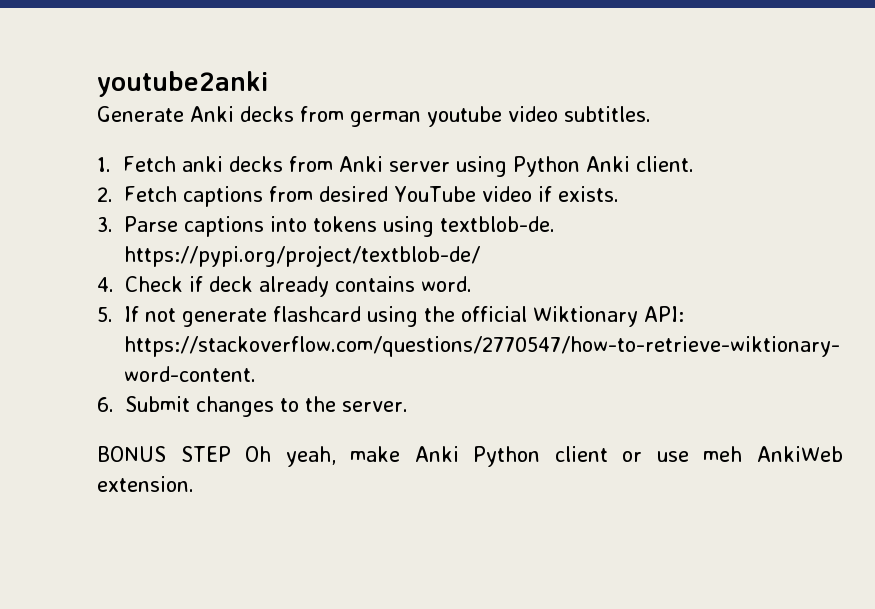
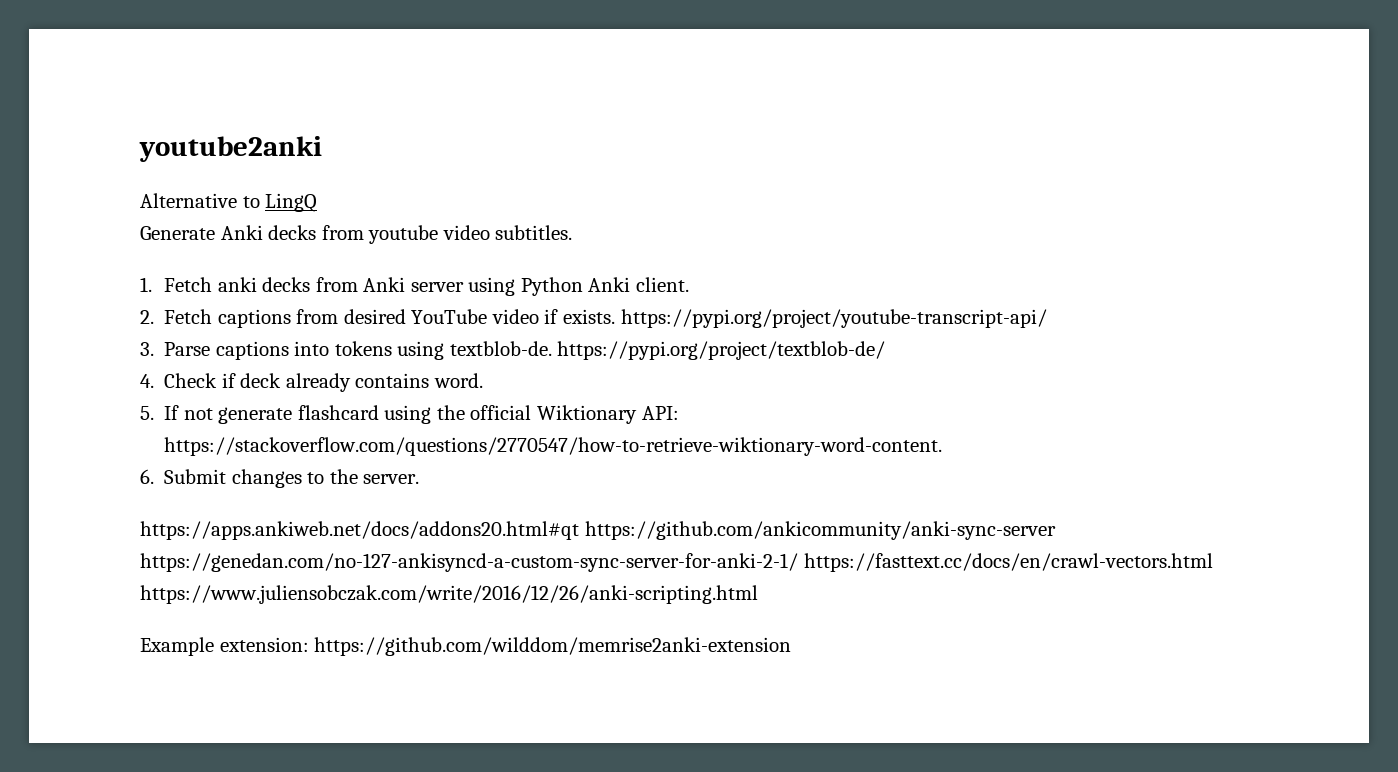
+ Alternative to LingQ
- Generate Anki decks from german youtube video subtitles.
+ Generate Anki decks from youtube video subtitles.
- 2. Fetch captions from desired YouTube video if exists.
+ 2. Fetch captions from desired YouTube video if exists. https://pypi.org/project/youtube-transcript-api/
- BONUS STEP Oh yeah, make Anki Python client or use meh AnkiWeb extension.
+ https://apps.ankiweb.net/docs/addons20.html#qt https://github.com/ankicommunity/anki-sync-server https://genedan.com/no-127-ankisyncd-a-custom-sync-server-for-anki-2-1/ https://fasttext.cc/docs/en/crawl-vectors.html https://www.juliensobczak.com/write/2016/12/26/anki-scripting.html
+ Example extension: https://github.com/wilddom/memrise2anki-extension

